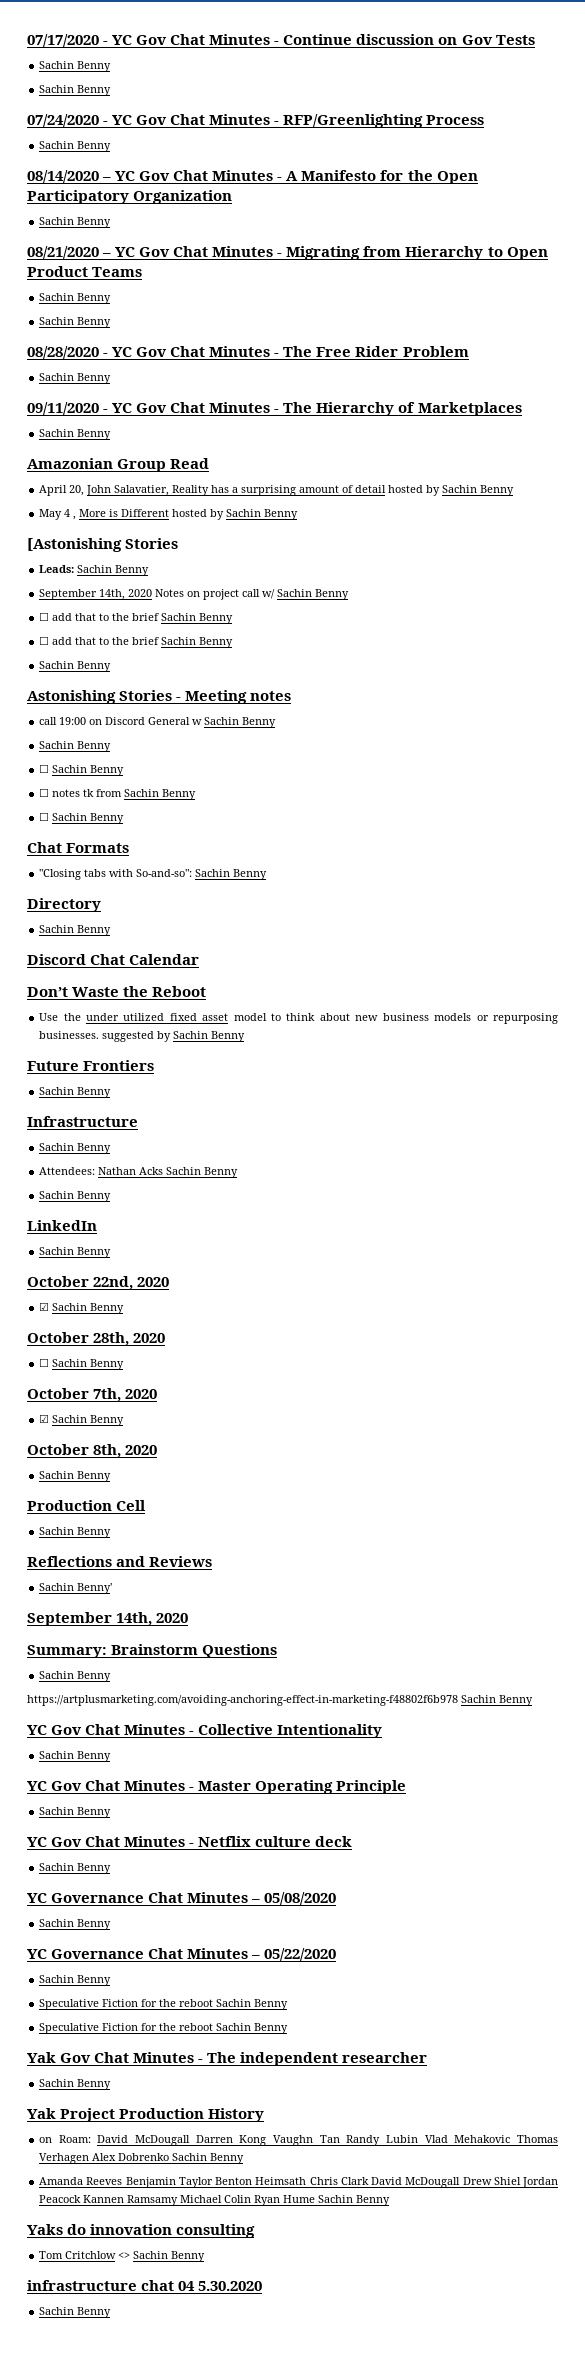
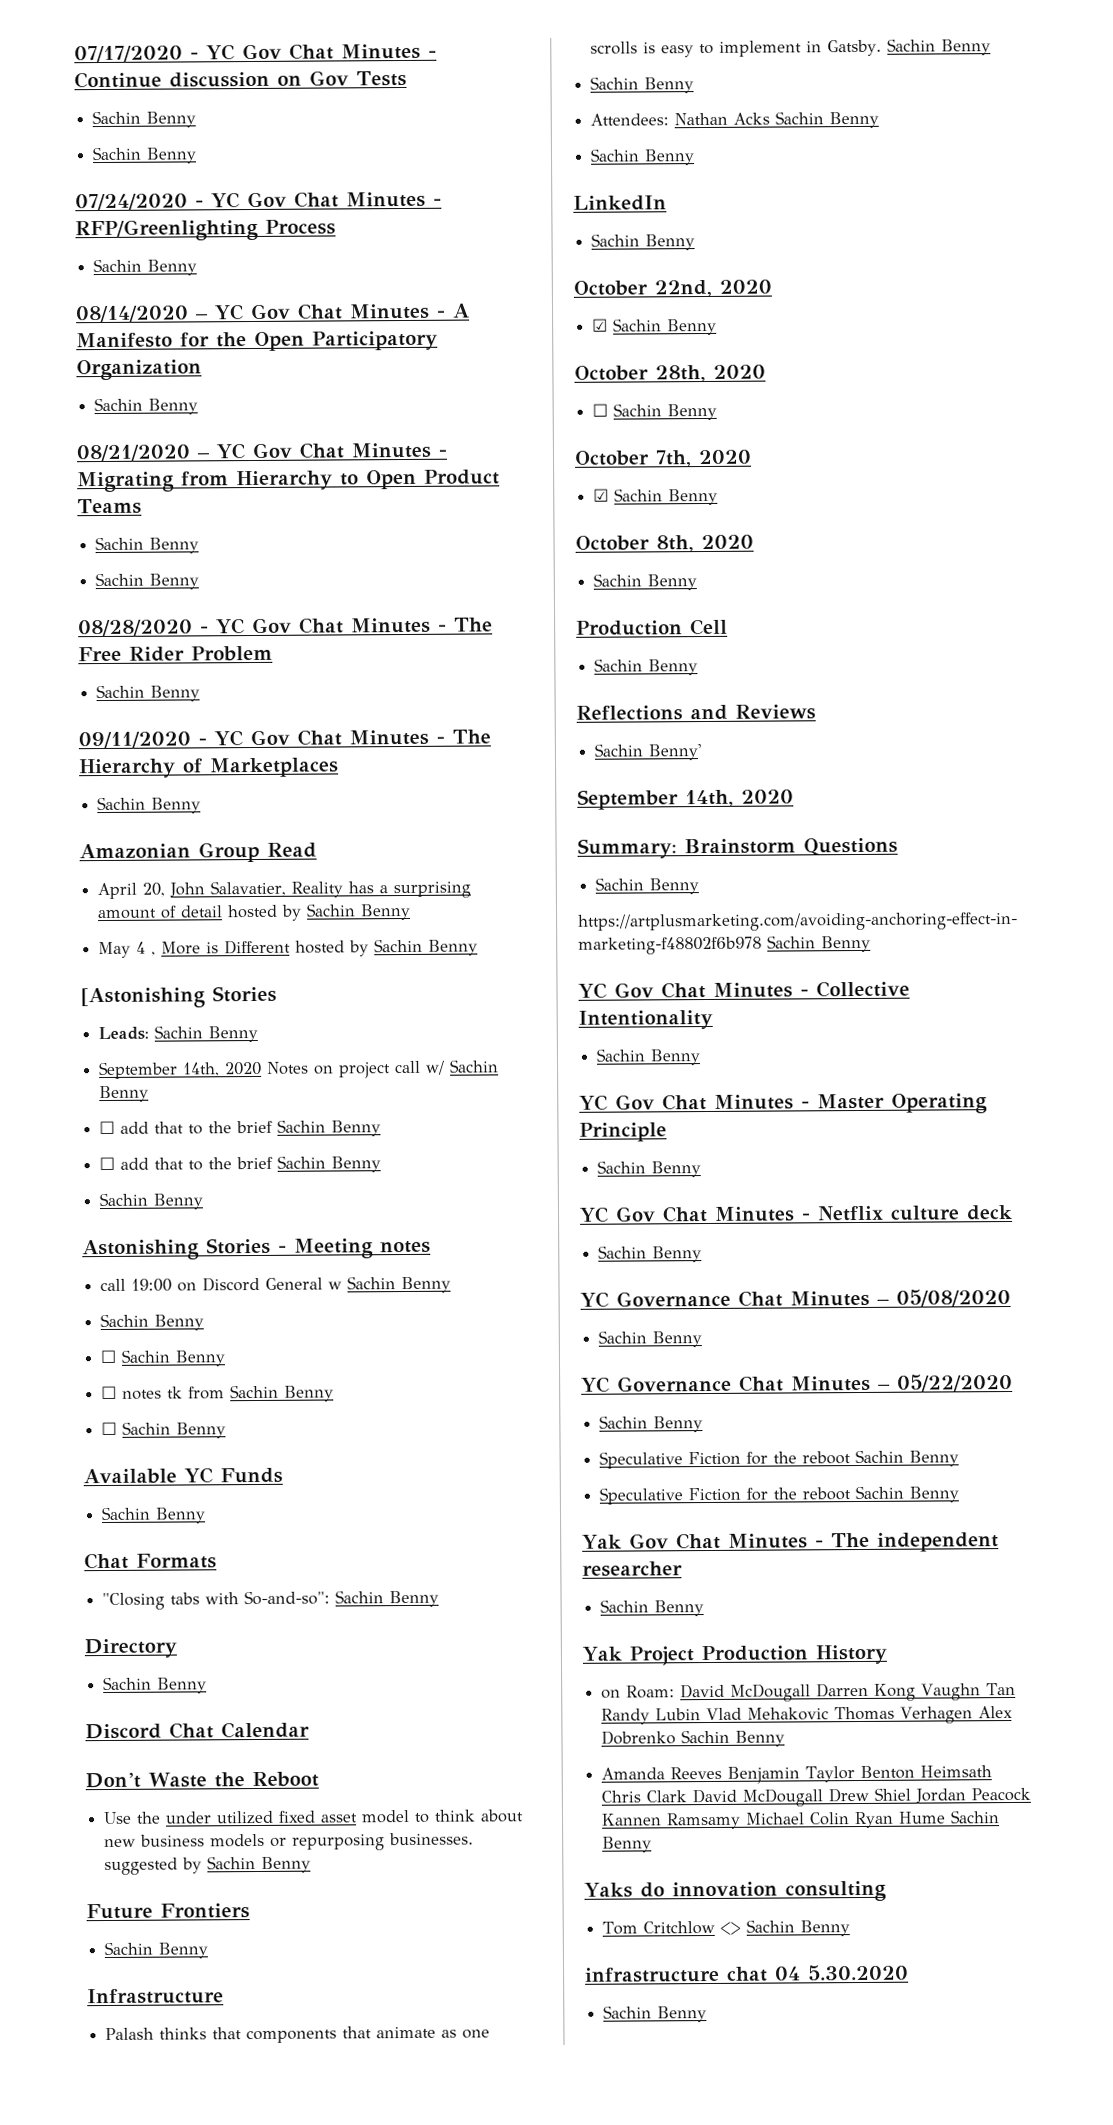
+ Available YC Funds
+ Sachin Benny
+ Palash thinks that components that animate as one scrolls is easy to implement in Gatsby. Sachin Benny

